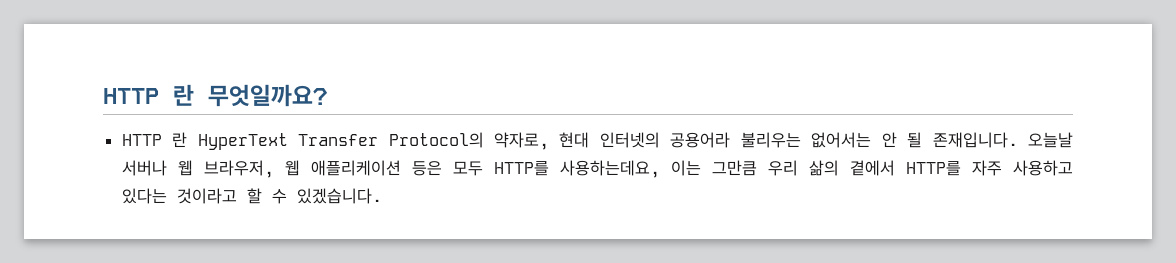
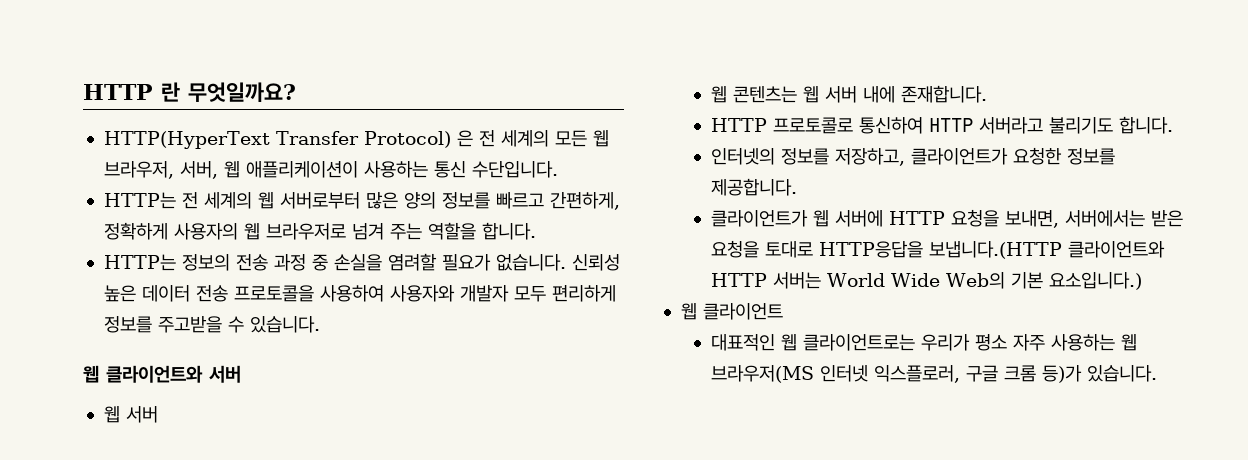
- HTTP 란 HyperText Transfer Protocol의 약자로, 현대 인터넷의 공용어라 불리우는 없어서는 안 될 존재입니다. 오늘날 서버나 웹 브라우저, 웹 애플리케이션 등은 모두 HTTP를 사용하는데요, 이는 그만큼 우리 삶의 곁에서 HTTP를 자주 사용하고 있다는 것이라고 할 수 있겠습니다.
+ HTTP(HyperText Transfer Protocol) 은 전 세계의 모든 웹 브라우저, 서버, 웹 애플리케이션이 사용하는 통신 수단입니다.
+ HTTP는 전 세계의 웹 서버로부터 많은 양의 정보를 빠르고 간편하게, 정확하게 사용자의 웹 브라우저로 넘겨 주는 역할을 합니다.
+ HTTP는 정보의 전송 과정 중 손실을 염려할 필요가 없습니다. 신뢰성 높은 데이터 전송 프로토콜을 사용하여 사용자와 개발자 모두 편리하게 정보를 주고받을 수 있습니다.
+ 웹 클라이언트와 서버
+ 웹 서버
+ 웹 콘텐츠는 웹 서버 내에 존재합니다.
+ HTTP 프로토콜로 통신하여 HTTP 서버라고 불리기도 합니다.
+ 인터넷의 정보를 저장하고, 클라이언트가 요청한 정보를 제공합니다.
+ 클라이언트가 웹 서버에 HTTP 요청을 보내면, 서버에서는 받은 요청을 토대로 HTTP응답을 보냅니다.(HTTP 클라이언트와 HTTP 서버는 World Wide Web의 기본 요소입니다.)
+ 웹 클라이언트
+ 대표적인 웹 클라이언트로는 우리가 평소 자주 사용하는 웹 브라우저(MS 인터넷 익스플로러, 구글 크롬 등)가 있습니다.

